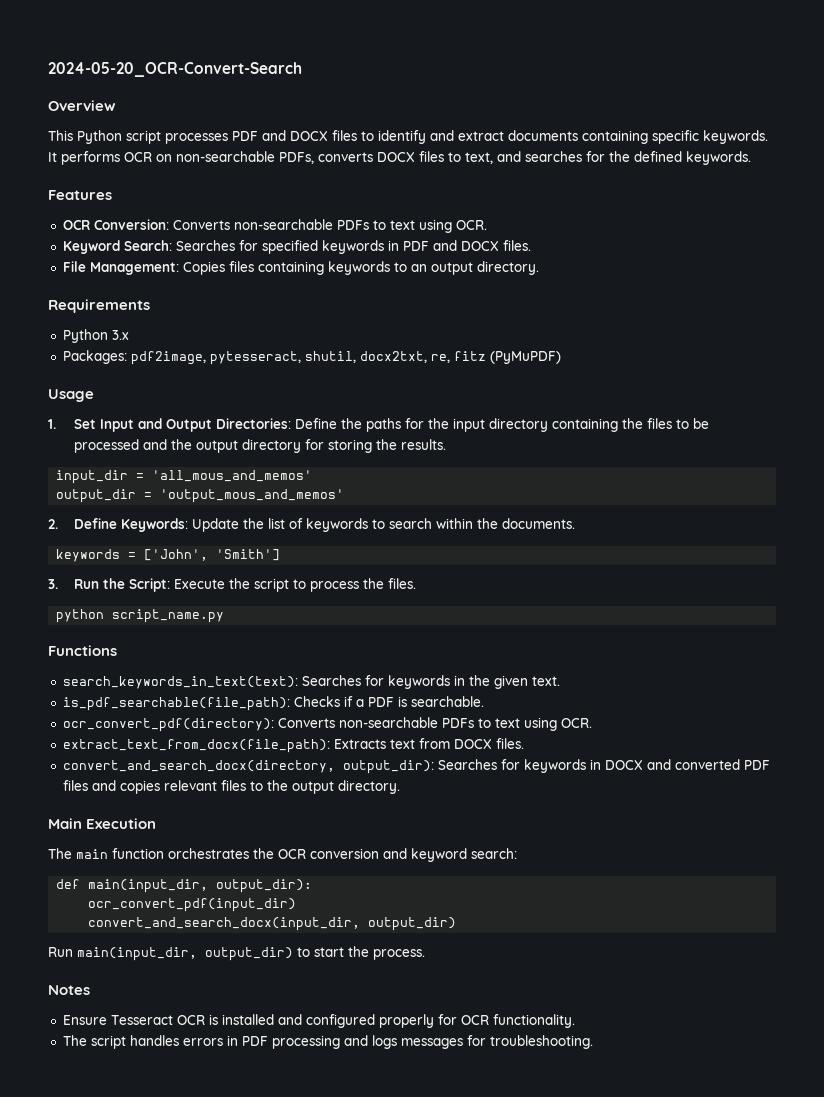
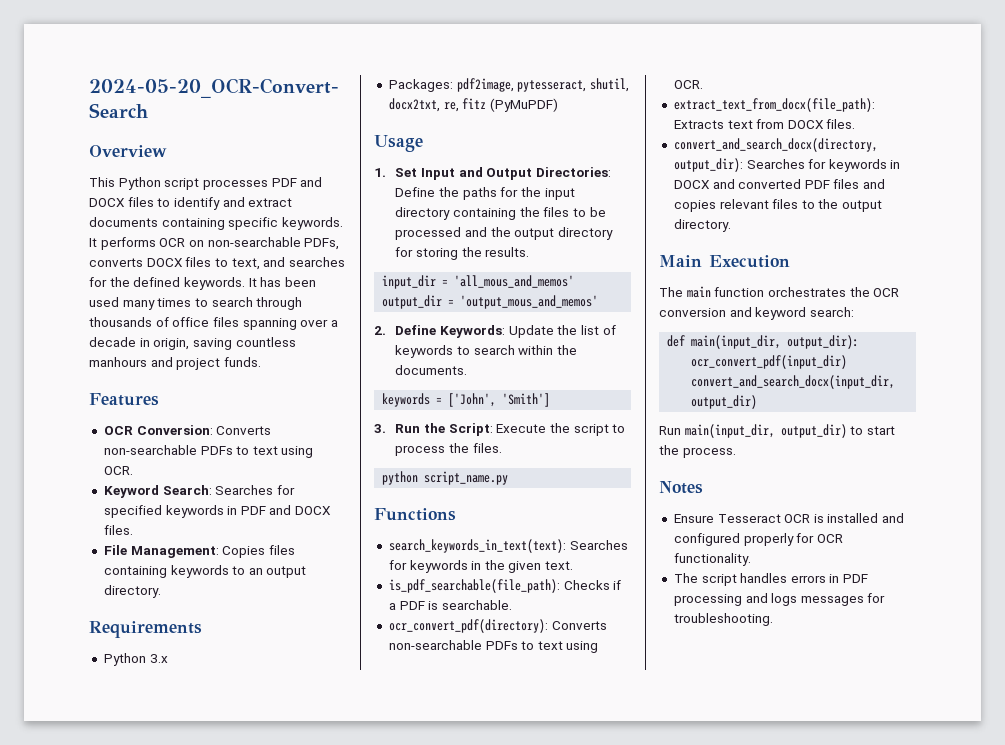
+ It has been used many times to search through thousands of office files spanning over a decade in origin, saving countless manhours and project funds.

